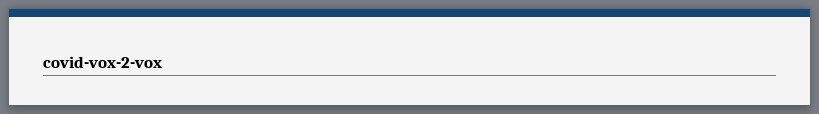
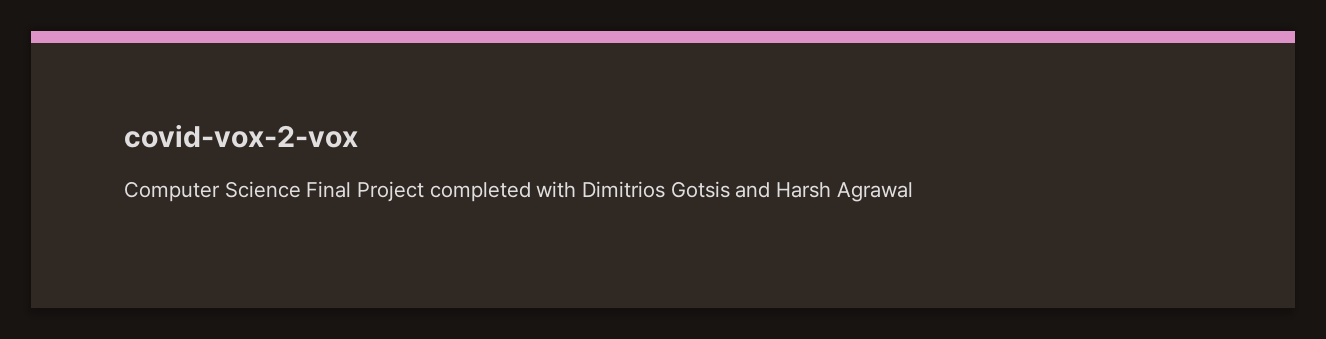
+ Computer Science Final Project completed with Dimitrios Gotsis and Harsh Agrawal

